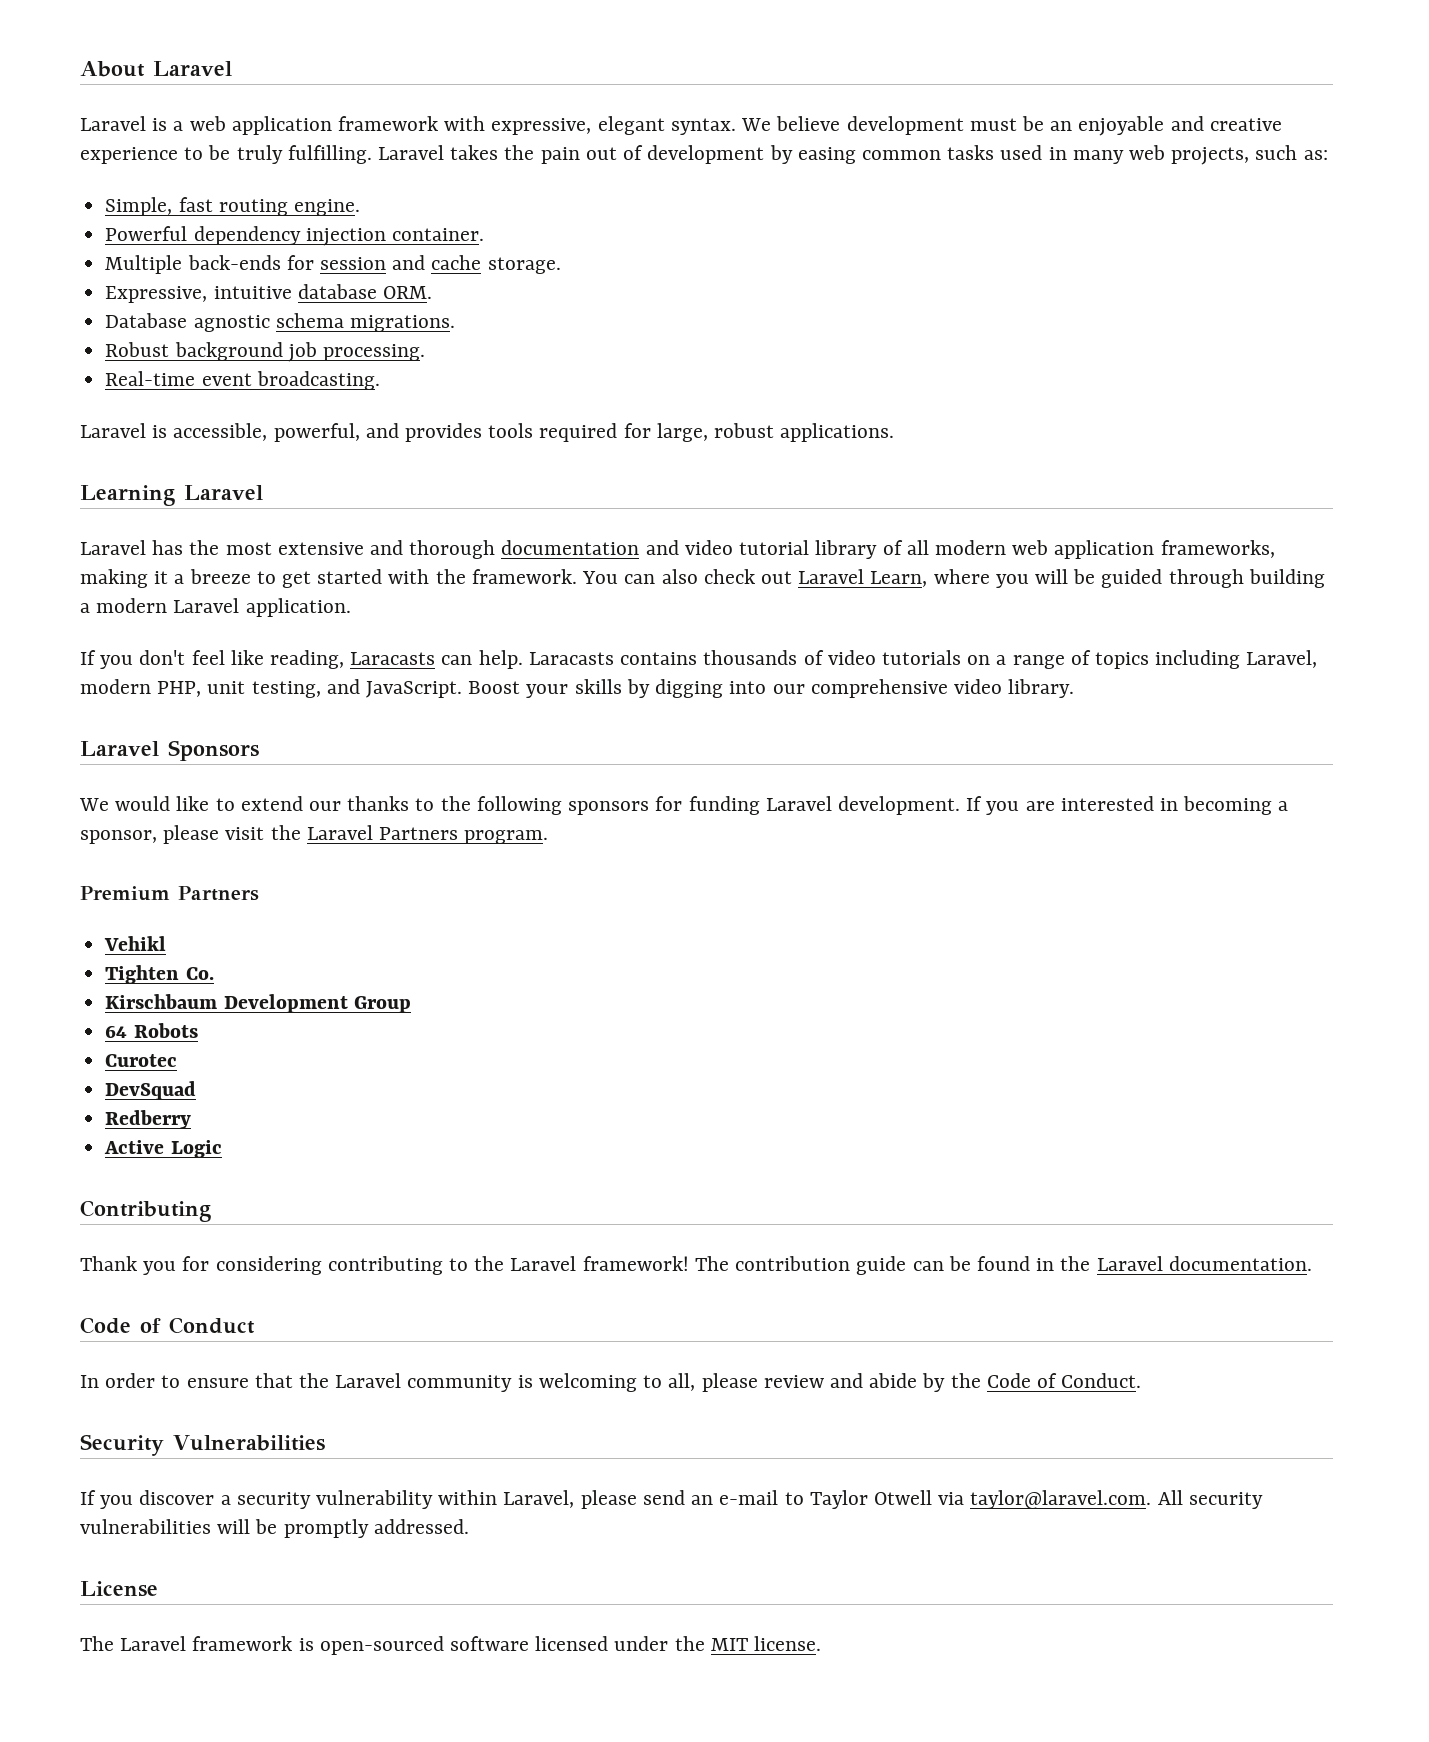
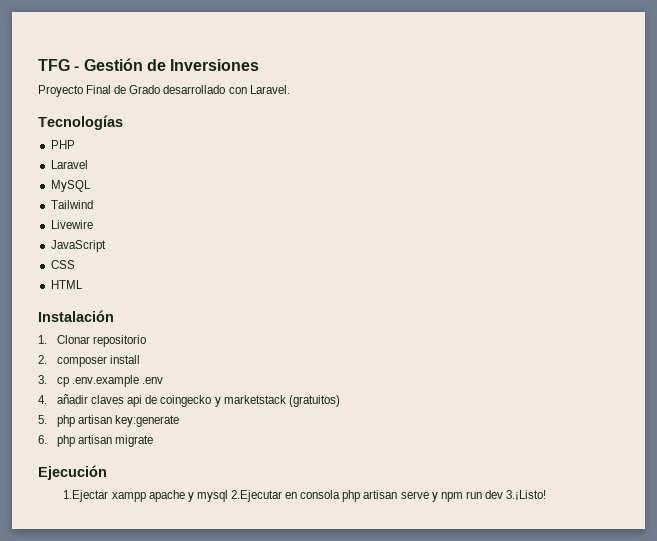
- About Laravel
- Laravel is a web application framework with expressive, elegant syntax. We believe development must be an enjoyable and creative experience to be truly fulfilling. Laravel takes the pain out of development by easing common tasks used in many web projects, such as:
- Simple, fast routing engine.
- Powerful dependency injection container.
- Multiple back-ends for session and cache storage.
- Expressive, intuitive database ORM.
- Database agnostic schema migrations.
- Robust background job processing.
- Real-time event broadcasting.
- Laravel is accessible, powerful, and provides tools required for large, robust applications.
- Learning Laravel
- Laravel has the most extensive and thorough documentation and video tutorial library of all modern web application frameworks, making it a breeze to get started with the framework. You can also check out Laravel Learn, where you will be guided through building a modern Laravel application.
- If you don't feel like reading, Laracasts can help. Laracasts contains thousands of video tutorials on a range of topics including Laravel, modern PHP, unit testing, and JavaScript. Boost your skills by digging into our comprehensive video library.
- Laravel Sponsors
- We would like to extend our thanks to the following sponsors for funding Laravel development. If you are interested in becoming a sponsor, please visit the Laravel Partners program.
- Premium Partners
- Vehikl
- Tighten Co.
- Kirschbaum Development Group
- 64 Robots
- Curotec
- DevSquad
- Redberry
- Active Logic
- Contributing
- Thank you for considering contributing to the Laravel framework! The contribution guide can be found in the Laravel documentation.
- Code of Conduct
- In order to ensure that the Laravel community is welcoming to all, please review and abide by the Code of Conduct.
- Security Vulnerabilities
- If you discover a security vulnerability within Laravel, please send an e-mail to Taylor Otwell via taylor@laravel.com. All security vulnerabilities will be promptly addressed.
- License
- The Laravel framework is open-sourced software licensed under the MIT license.
+ TFG - Gestión de Inversiones
+ Proyecto Final de Grado desarrollado con Laravel.
+ Tecnologías
+ PHP
+ Laravel
+ MySQL
+ Tailwind
+ Livewire
+ JavaScript
+ CSS
+ HTML
+ Instalación
+ 1. Clonar repositorio
+ 2. composer install
+ 3. cp .env.example .env
+ 4. añadir claves api de coingecko y marketstack (gratuitos)
+ 5. php artisan key:generate
+ 6. php artisan migrate
+ Ejecución
+ 1.Ejectar xampp apache y mysql 2.Ejecutar en consola php artisan serve y npm run dev 3.¡Listo!

